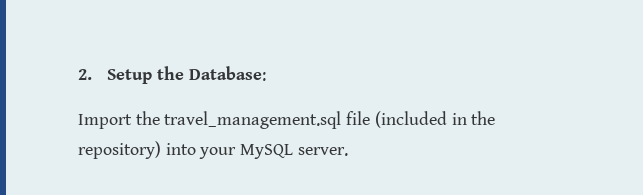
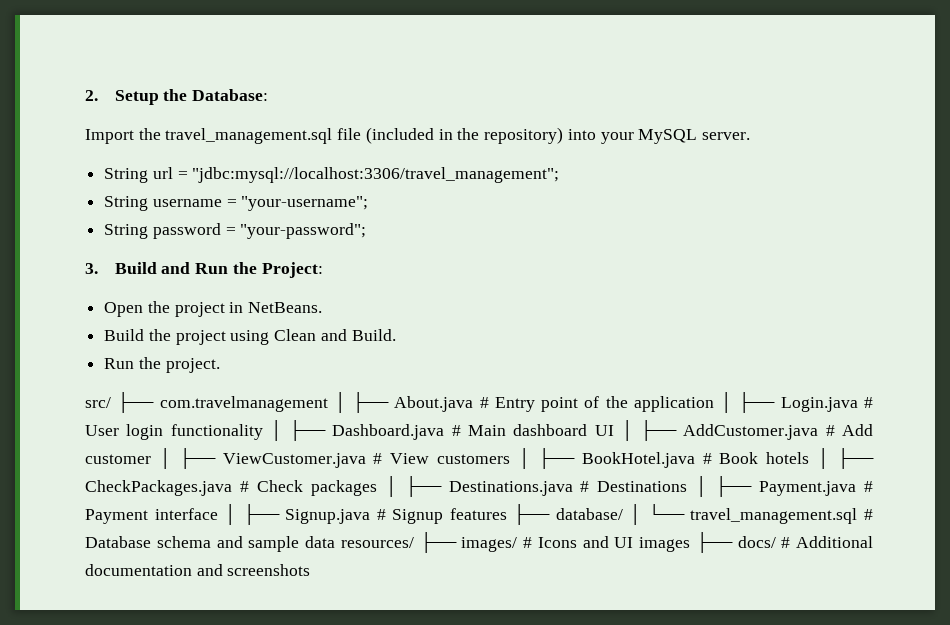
+ String url = "jdbc:mysql://localhost:3306/travel_management";
+ String username = "your-username";
+ String password = "your-password";
+ 3. Build and Run the Project:
+ Open the project in NetBeans.
+ Build the project using Clean and Build.
+ Run the project.
+ src/ ├── com.travelmanagement │ ├── About.java # Entry point of the application │ ├── Login.java # User login functionality │ ├── Dashboard.java # Main dashboard UI │ ├── AddCustomer.java # Add customer │ ├── ViewCustomer.java # View customers │ ├── BookHotel.java # Book hotels │ ├── CheckPackages.java # Check packages │ ├── Destinations.java # Destinations │ ├── Payment.java # Payment interface │ ├── Signup.java # Signup features ├── database/ │ └── travel_management.sql # Database schema and sample data resources/ ├── images/ # Icons and UI images ├── docs/ # Additional documentation and screenshots

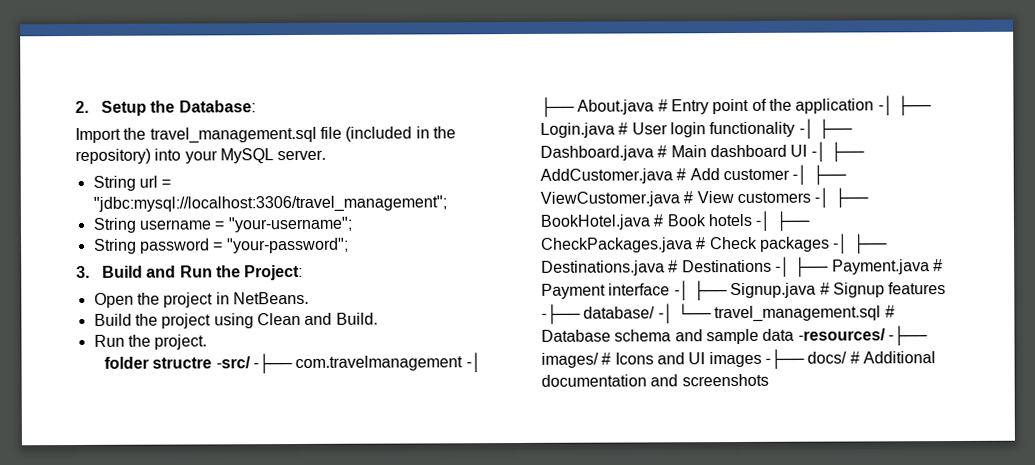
- src/ ├── com.travelmanagement │ ├── About.java # Entry point of the application │ ├── Login.java # User login functionality │ ├── Dashboard.java # Main dashboard UI │ ├── AddCustomer.java # Add customer │ ├── ViewCustomer.java # View customers │ ├── BookHotel.java # Book hotels │ ├── CheckPackages.java # Check packages │ ├── Destinations.java # Destinations │ ├── Payment.java # Payment interface │ ├── Signup.java # Signup features ├── database/ │ └── travel_management.sql # Database schema and sample data resources/ ├── images/ # Icons and UI images ├── docs/ # Additional documentation and screenshots
+ folder structre -src/ -├── com.travelmanagement -│ ├── About.java # Entry point of the application -│ ├── Login.java # User login functionality -│ ├── Dashboard.java # Main dashboard UI -│ ├── AddCustomer.java # Add customer -│ ├── ViewCustomer.java # View customers -│ ├── BookHotel.java # Book hotels -│ ├── CheckPackages.java # Check packages -│ ├── Destinations.java # Destinations -│ ├── Payment.java # Payment interface -│ ├── Signup.java # Signup features -├── database/ -│ └── travel_management.sql # Database schema and sample data -resources/ -├── images/ # Icons and UI images -├── docs/ # Additional documentation and screenshots

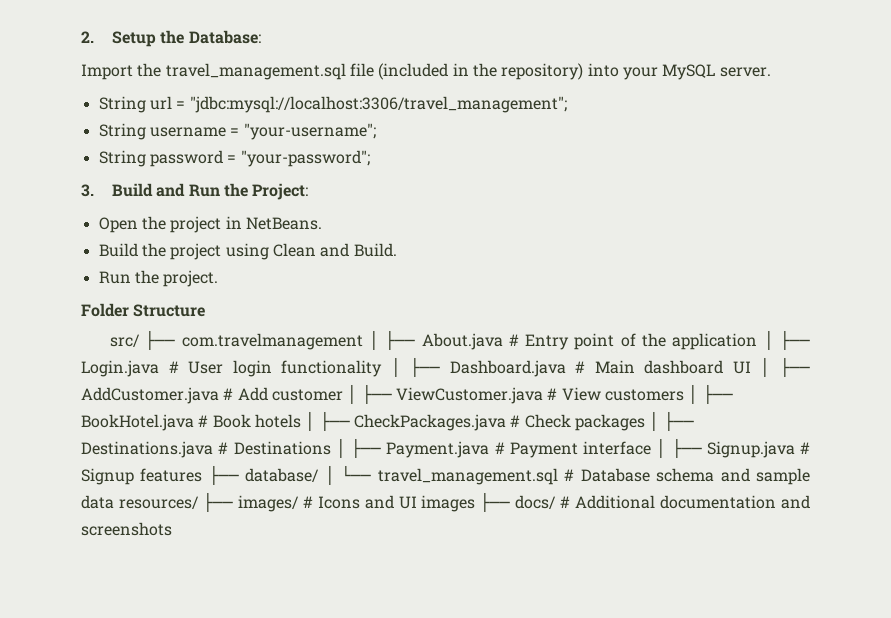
- folder structre -src/ -├── com.travelmanagement -│ ├── About.java # Entry point of the application -│ ├── Login.java # User login functionality -│ ├── Dashboard.java # Main dashboard UI -│ ├── AddCustomer.java # Add customer -│ ├── ViewCustomer.java # View customers -│ ├── BookHotel.java # Book hotels -│ ├── CheckPackages.java # Check packages -│ ├── Destinations.java # Destinations -│ ├── Payment.java # Payment interface -│ ├── Signup.java # Signup features -├── database/ -│ └── travel_management.sql # Database schema and sample data -resources/ -├── images/ # Icons and UI images -├── docs/ # Additional documentation and screenshots
+ Folder Structure
+ src/ ├── com.travelmanagement │ ├── About.java # Entry point of the application │ ├── Login.java # User login functionality │ ├── Dashboard.java # Main dashboard UI │ ├── AddCustomer.java # Add customer │ ├── ViewCustomer.java # View customers │ ├── BookHotel.java # Book hotels │ ├── CheckPackages.java # Check packages │ ├── Destinations.java # Destinations │ ├── Payment.java # Payment interface │ ├── Signup.java # Signup features ├── database/ │ └── travel_management.sql # Database schema and sample data resources/ ├── images/ # Icons and UI images ├── docs/ # Additional documentation and screenshots

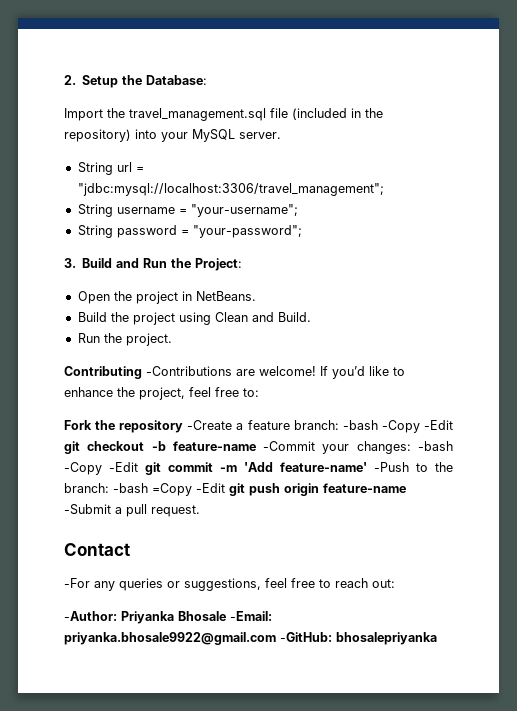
- Folder Structure
- src/ ├── com.travelmanagement │ ├── About.java # Entry point of the application │ ├── Login.java # User login functionality │ ├── Dashboard.java # Main dashboard UI │ ├── AddCustomer.java # Add customer │ ├── ViewCustomer.java # View customers │ ├── BookHotel.java # Book hotels │ ├── CheckPackages.java # Check packages │ ├── Destinations.java # Destinations │ ├── Payment.java # Payment interface │ ├── Signup.java # Signup features ├── database/ │ └── travel_management.sql # Database schema and sample data resources/ ├── images/ # Icons and UI images ├── docs/ # Additional documentation and screenshots
+ Contributing -Contributions are welcome! If you’d like to enhance the project, feel free to:
+ Fork the repository -Create a feature branch: -bash -Copy -Edit git checkout -b feature-name -Commit your changes: -bash -Copy -Edit git commit -m 'Add feature-name' -Push to the branch: -bash =Copy -Edit git push origin feature-name -Submit a pull request.
+ Contact
+ -For any queries or suggestions, feel free to reach out:
+ -Author: Priyanka Bhosale -Email: priyanka.bhosale9922@gmail.com -GitHub: bhosalepriyanka

